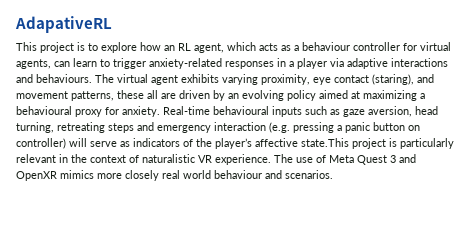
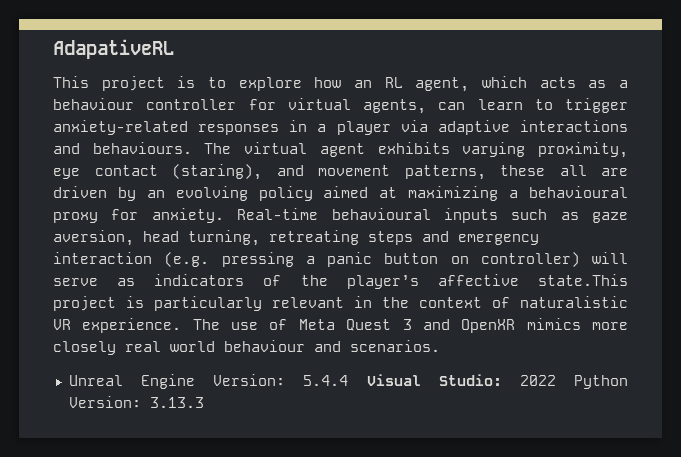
+ Unreal Engine Version: 5.4.4 Visual Studio: 2022 Python Version: 3.13.3

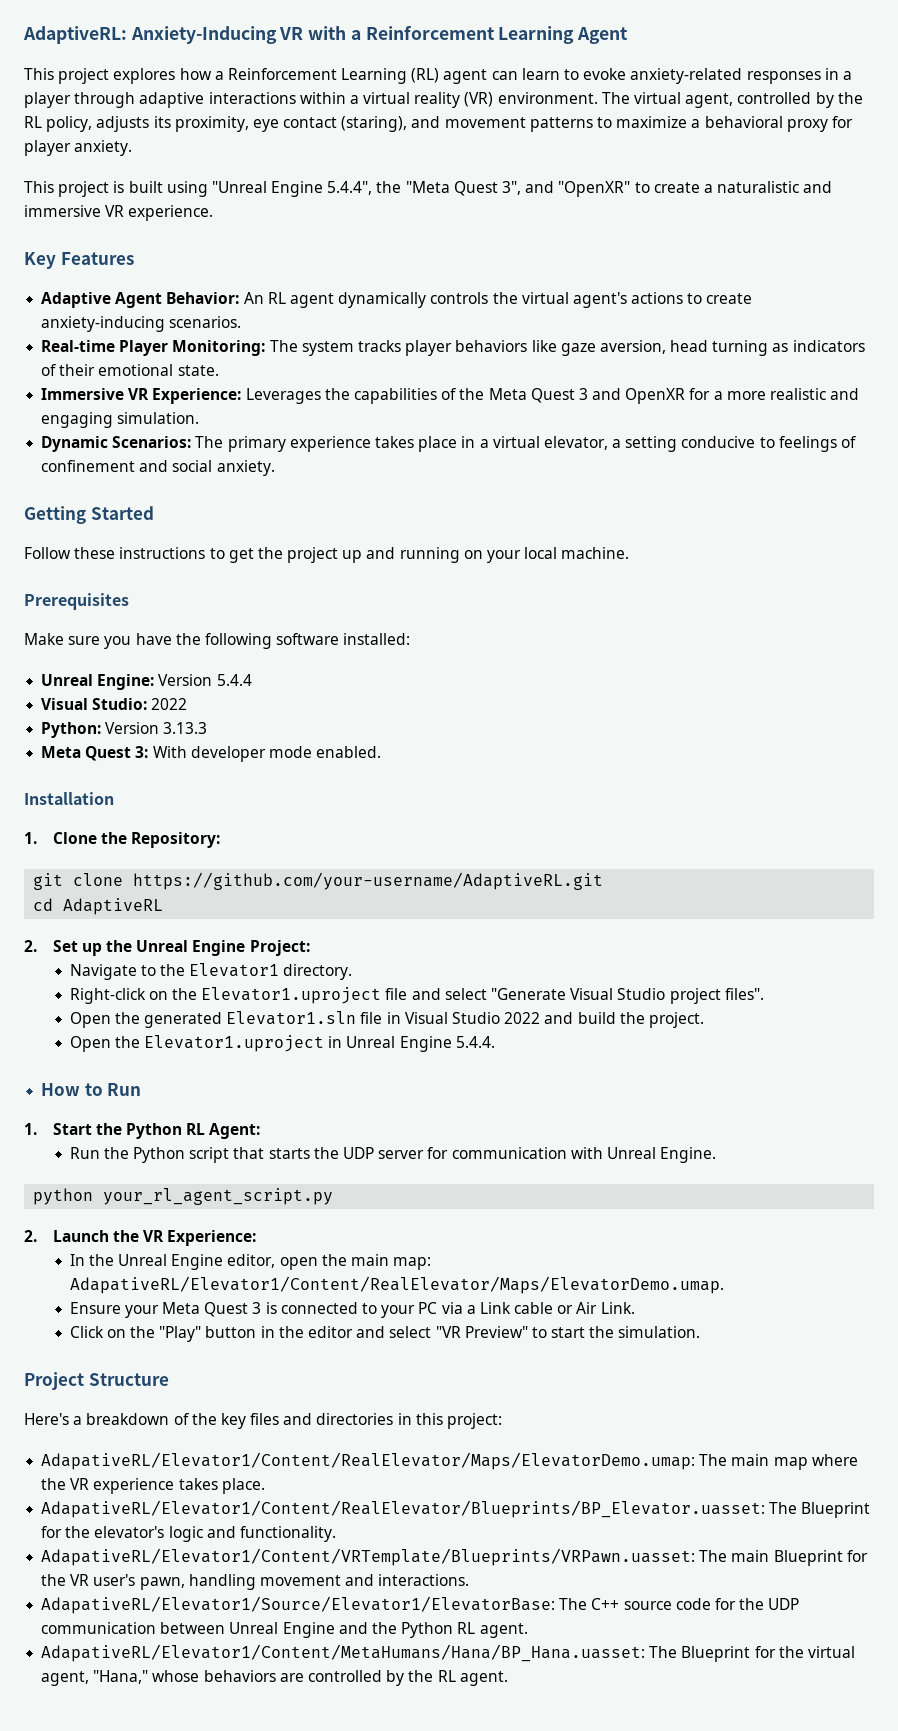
- AdapativeRL
- This project is to explore how an RL agent, which acts as a behaviour controller for virtual agents, can learn to trigger anxiety-related responses in a player via adaptive interactions and behaviours. The virtual agent exhibits varying proximity, eye contact (staring), and movement patterns, these all are driven by an evolving policy aimed at maximizing a behavioural proxy for anxiety. Real-time behavioural inputs such as gaze aversion, head turning, retreating steps and emergency interaction (e.g. pressing a panic button on controller) will serve as indicators of the player’s affective state.This project is particularly relevant in the context of naturalistic VR experience. The use of Meta Quest 3 and OpenXR mimics more closely real world behaviour and scenarios.
- Unreal Engine Version: 5.4.4 Visual Studio: 2022 Python Version: 3.13.3
+ AdaptiveRL: Anxiety-Inducing VR with a Reinforcement Learning Agent
+ This project explores how a Reinforcement Learning (RL) agent can learn to evoke anxiety-related responses in a player through adaptive interactions within a virtual reality (VR) environment. The virtual agent, controlled by the RL policy, adjusts its proximity, eye contact (staring), and movement patterns to maximize a behavioral proxy for player anxiety.
+ This project is built using "Unreal Engine 5.4.4", the "Meta Quest 3", and "OpenXR" to create a naturalistic and immersive VR experience.
+ Key Features
+ Adaptive Agent Behavior: An RL agent dynamically controls the virtual agent's actions to create anxiety-inducing scenarios.
+ Real-time Player Monitoring: The system tracks player behaviors like gaze aversion, head turning as indicators of their emotional state.
+ Immersive VR Experience: Leverages the capabilities of the Meta Quest 3 and OpenXR for a more realistic and engaging simulation.
+ Dynamic Scenarios: The primary experience takes place in a virtual elevator, a setting conducive to feelings of confinement and social anxiety.
+ Getting Started
+ Follow these instructions to get the project up and running on your local machine.
+ Prerequisites
+ Make sure you have the following software installed:
+ Unreal Engine: Version 5.4.4
+ Visual Studio: 2022
+ Python: Version 3.13.3
+ Meta Quest 3: With developer mode enabled.
+ Installation
+ 1. Clone the Repository:
+ git clone https://github.com/your-username/AdaptiveRL.git
+ cd AdaptiveRL
+ 2. Set up the Unreal Engine Project:
+ Navigate to the Elevator1 directory.
+ Right-click on the Elevator1.uproject file and select "Generate Visual Studio project files".
+ Open the generated Elevator1.sln file in Visual Studio 2022 and build the project.
+ Open the Elevator1.uproject in Unreal Engine 5.4.4.
+ How to Run
+ 1. Start the Python RL Agent:
+ Run the Python script that starts the UDP server for communication with Unreal Engine.
+ python your_rl_agent_script.py
+ 2. Launch the VR Experience:
+ In the Unreal Engine editor, open the main map: AdapativeRL/Elevator1/Content/RealElevator/Maps/ElevatorDemo.umap.
+ Ensure your Meta Quest 3 is connected to your PC via a Link cable or Air Link.
+ Click on the "Play" button in the editor and select "VR Preview" to start the simulation.
+ Project Structure
+ Here's a breakdown of the key files and directories in this project:
+ AdapativeRL/Elevator1/Content/RealElevator/Maps/ElevatorDemo.umap: The main map where the VR experience takes place.
+ AdapativeRL/Elevator1/Content/RealElevator/Blueprints/BP_Elevator.uasset: The Blueprint for the elevator's logic and functionality.
+ AdapativeRL/Elevator1/Content/VRTemplate/Blueprints/VRPawn.uasset: The main Blueprint for the VR user's pawn, handling movement and interactions.
+ AdapativeRL/Elevator1/Source/Elevator1/ElevatorBase: The C++ source code for the UDP communication between Unreal Engine and the Python RL agent.
+ AdapativeRL/Elevator1/Content/MetaHumans/Hana/BP_Hana.uasset: The Blueprint for the virtual agent, "Hana," whose behaviors are controlled by the RL agent.

